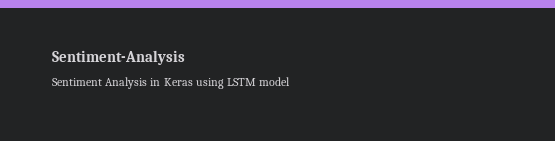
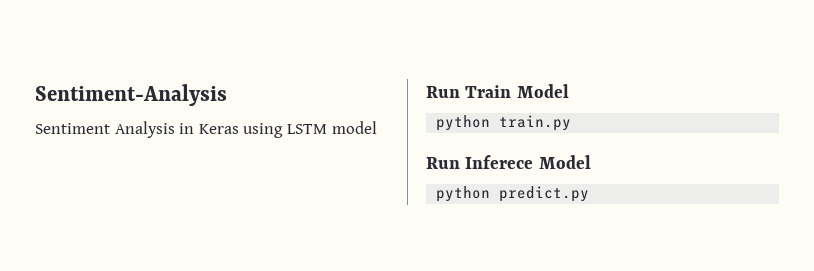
+ Run Train Model
+ python train.py
+ Run Inferece Model
+ python predict.py

